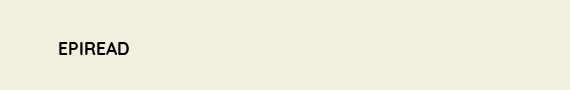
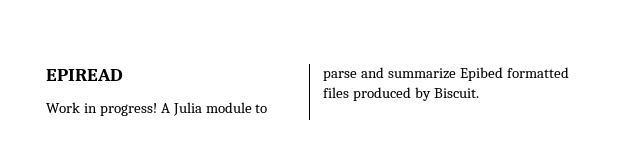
+ Work in progress! A Julia module to parse and summarize Epibed formatted files produced by Biscuit.

